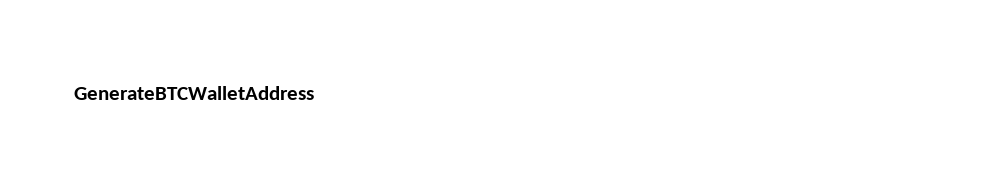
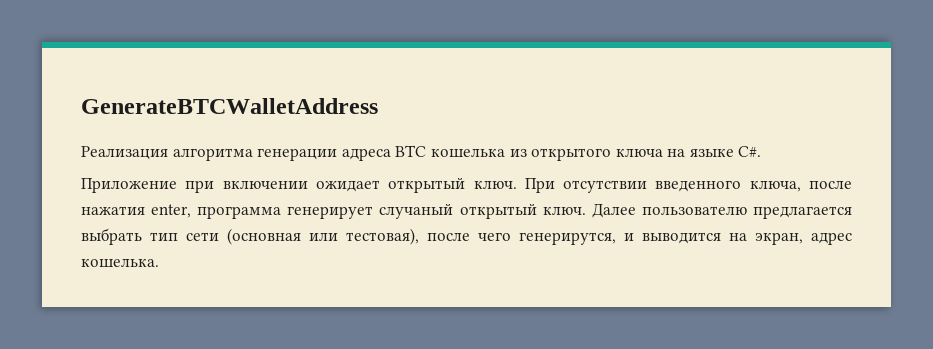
+ Реализация алгоритма генерации адреса BTC кошелька из открытого ключа на языке C#.
+ Приложение при включении ожидает открытый ключ. При отсутствии введенного ключа, после нажатия enter, программа генерирует случаный открытый ключ. Далее пользователю предлагается выбрать тип сети (основная или тестовая), после чего генерирутся, и выводится на экран, адрес кошелька.

